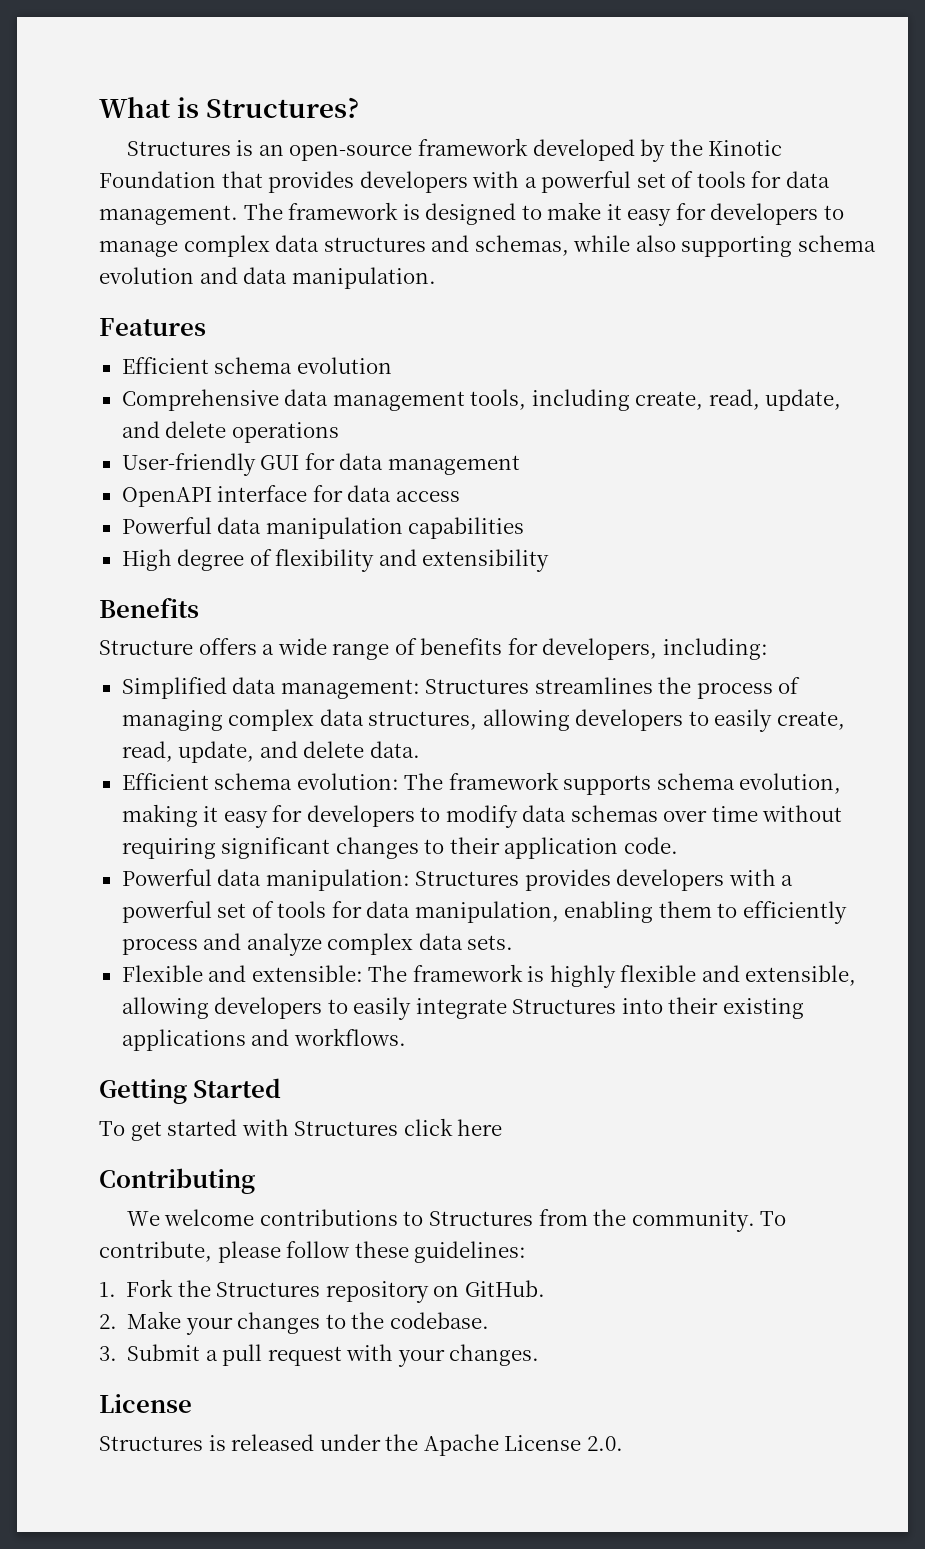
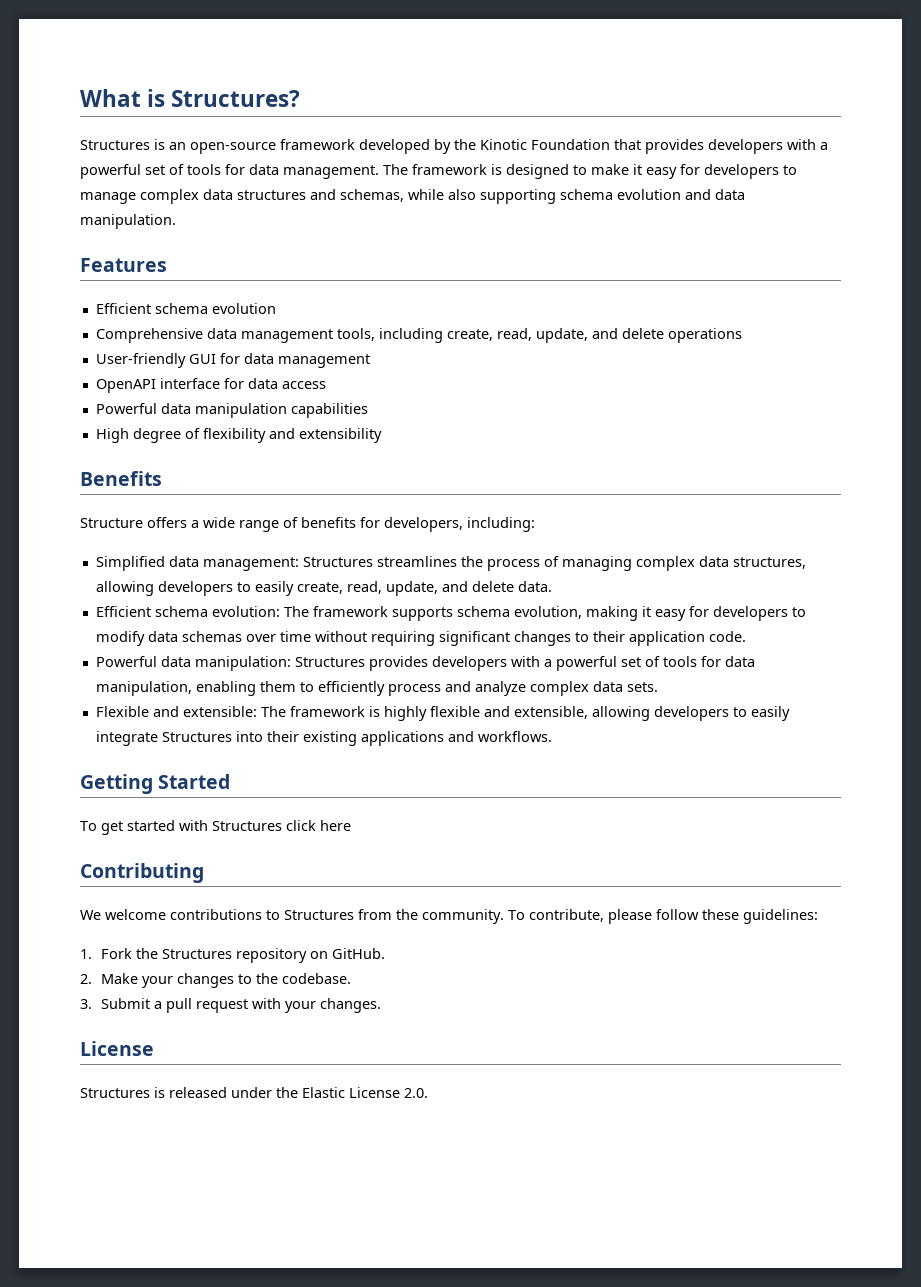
- Structures is released under the Apache License 2.0.
+ Structures is released under the Elastic License 2.0.

